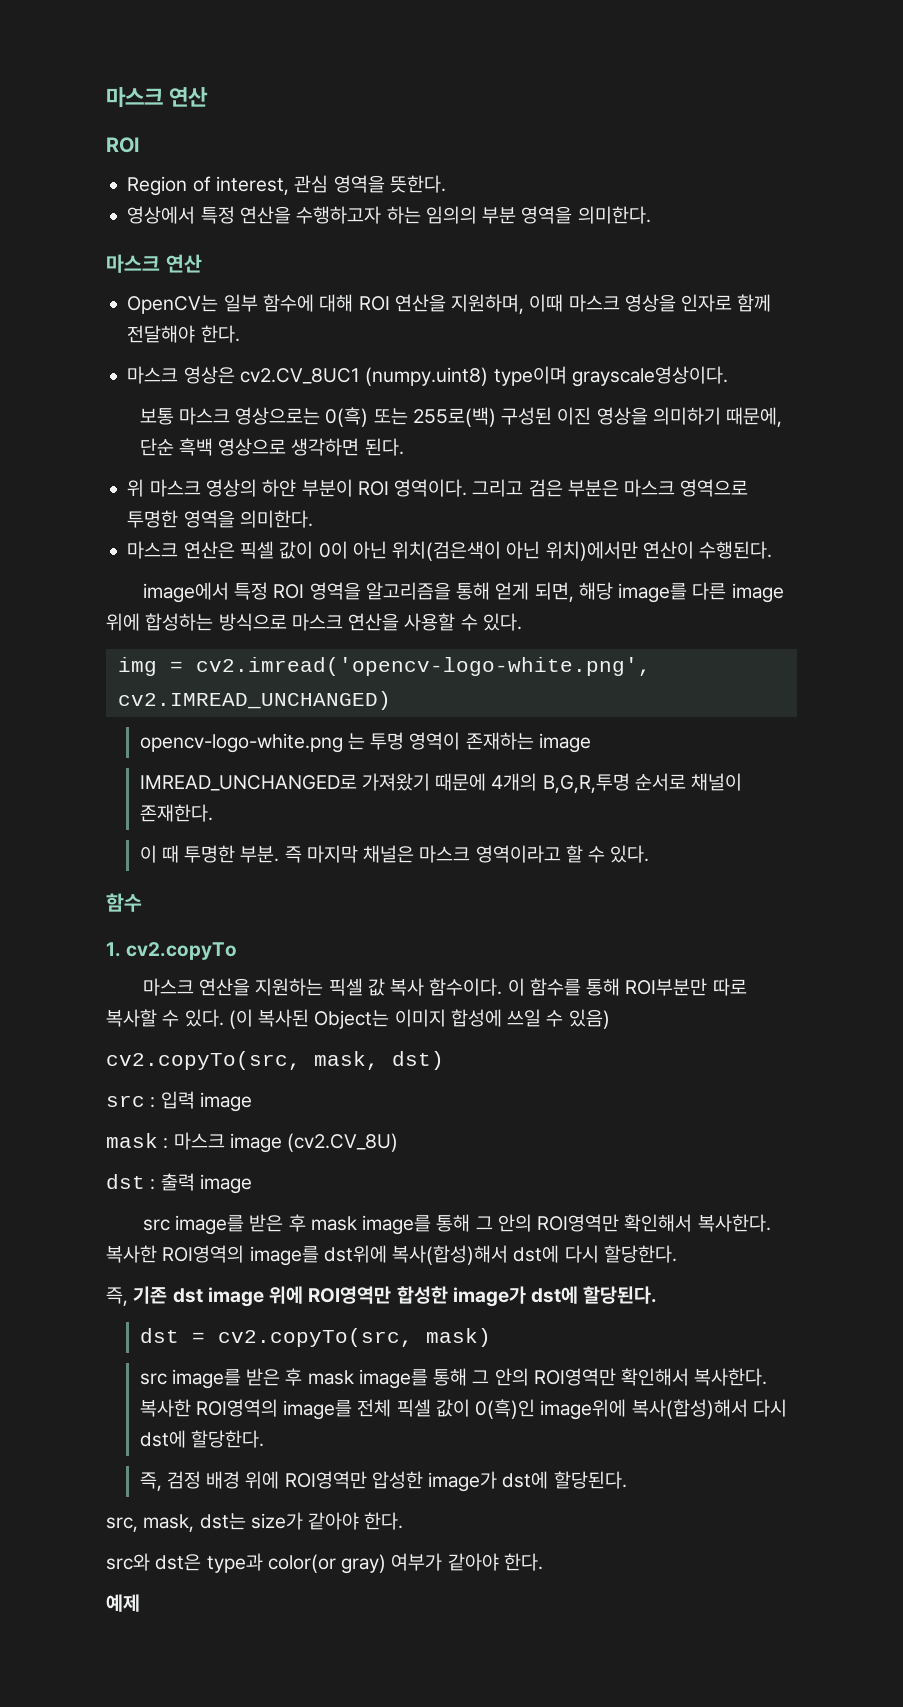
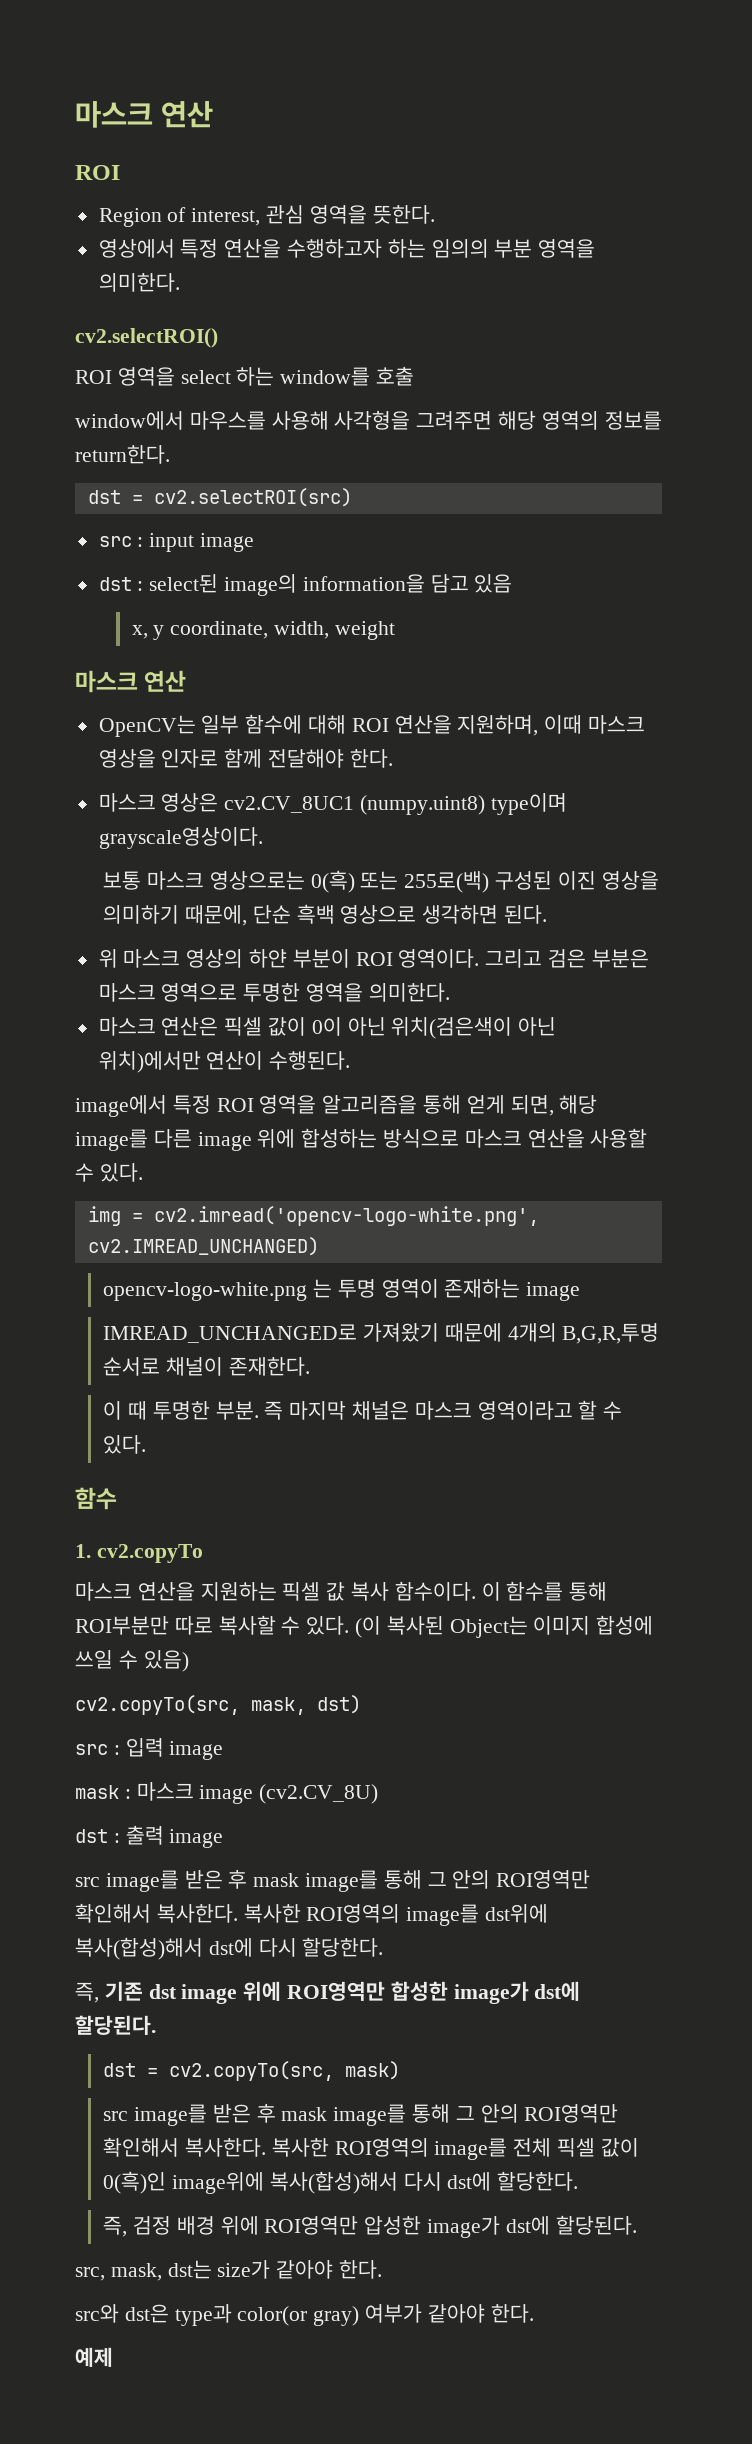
+ cv2.selectROI()
+ ROI 영역을 select 하는 window를 호출
+ window에서 마우스를 사용해 사각형을 그려주면 해당 영역의 정보를 return한다.
+ dst = cv2.selectROI(src)
+ src : input image
+ dst : select된 image의 information을 담고 있음
+ x, y coordinate, width, weight

